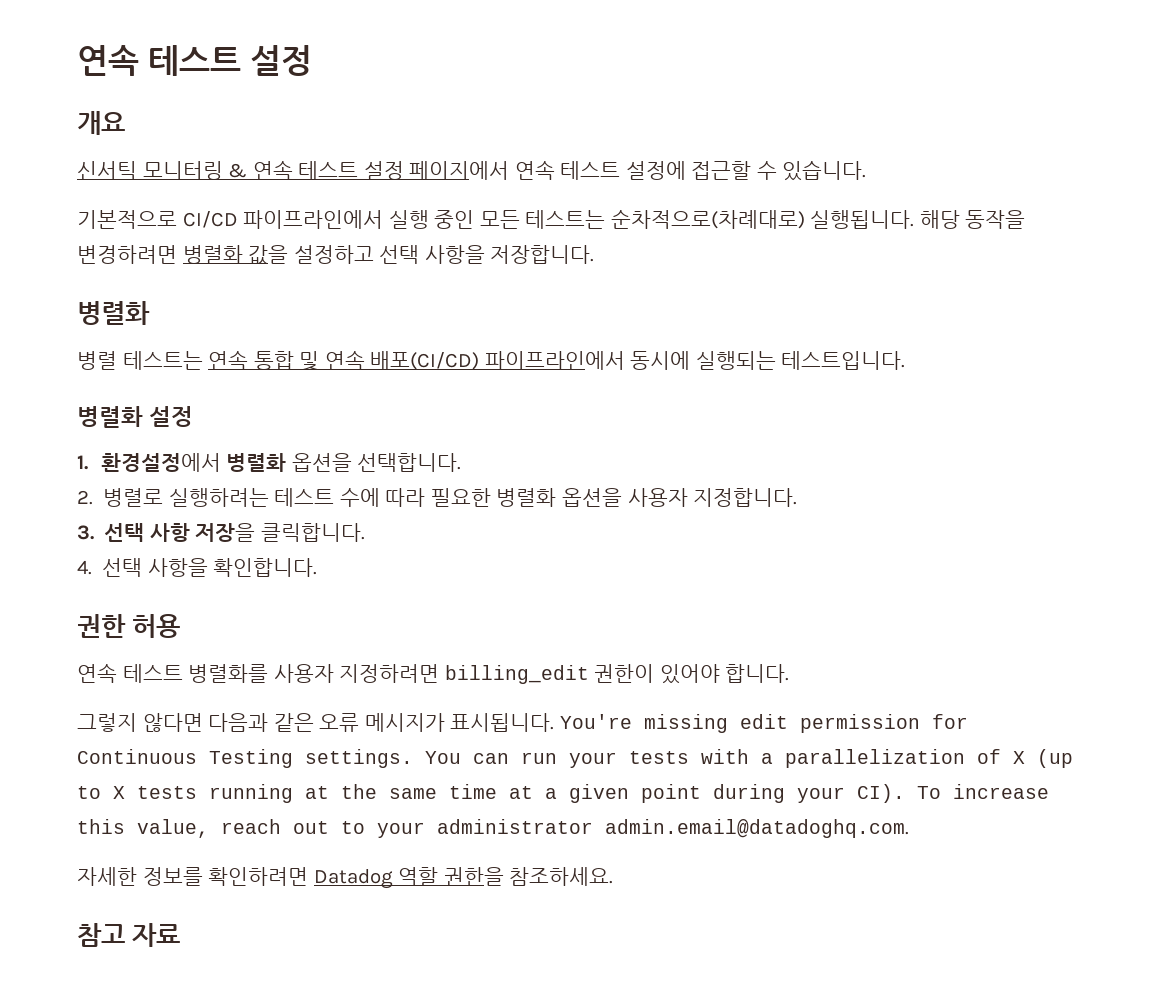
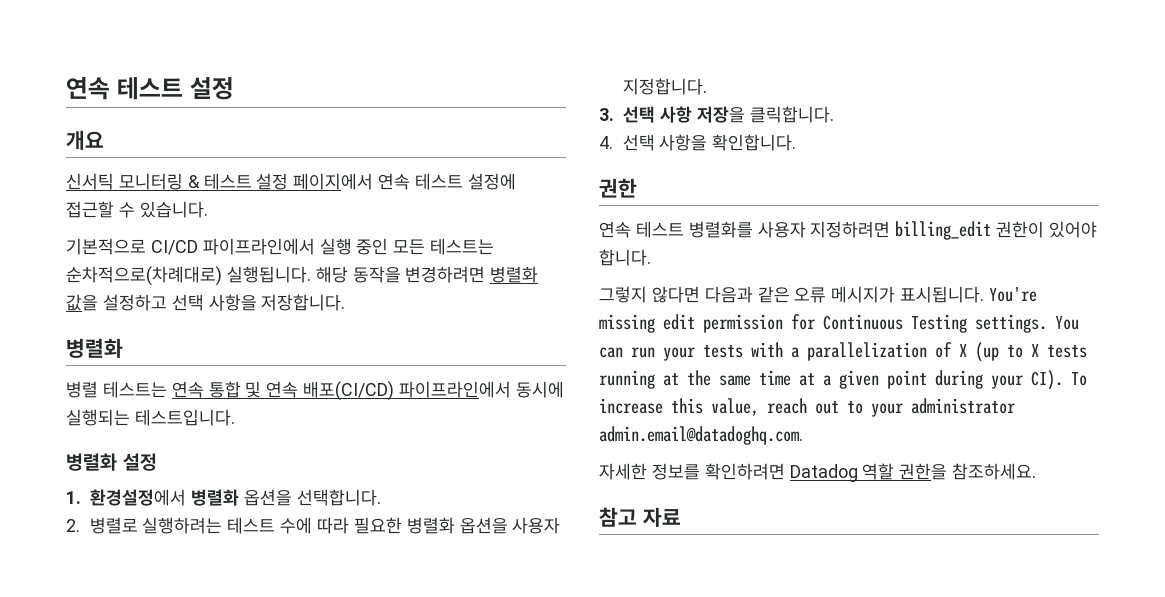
- 신서틱 모니터링 & 연속 테스트 설정 페이지에서 연속 테스트 설정에 접근할 수 있습니다.
+ 신서틱 모니터링 & 테스트 설정 페이지에서 연속 테스트 설정에 접근할 수 있습니다.
- 권한 허용
+ 권한

